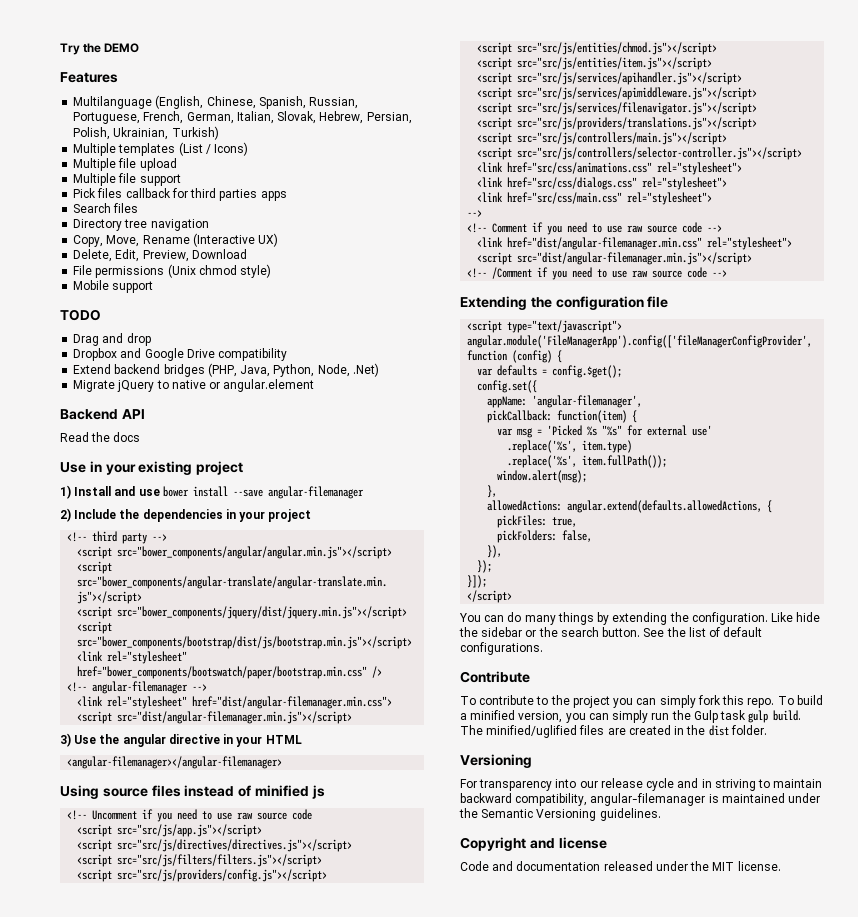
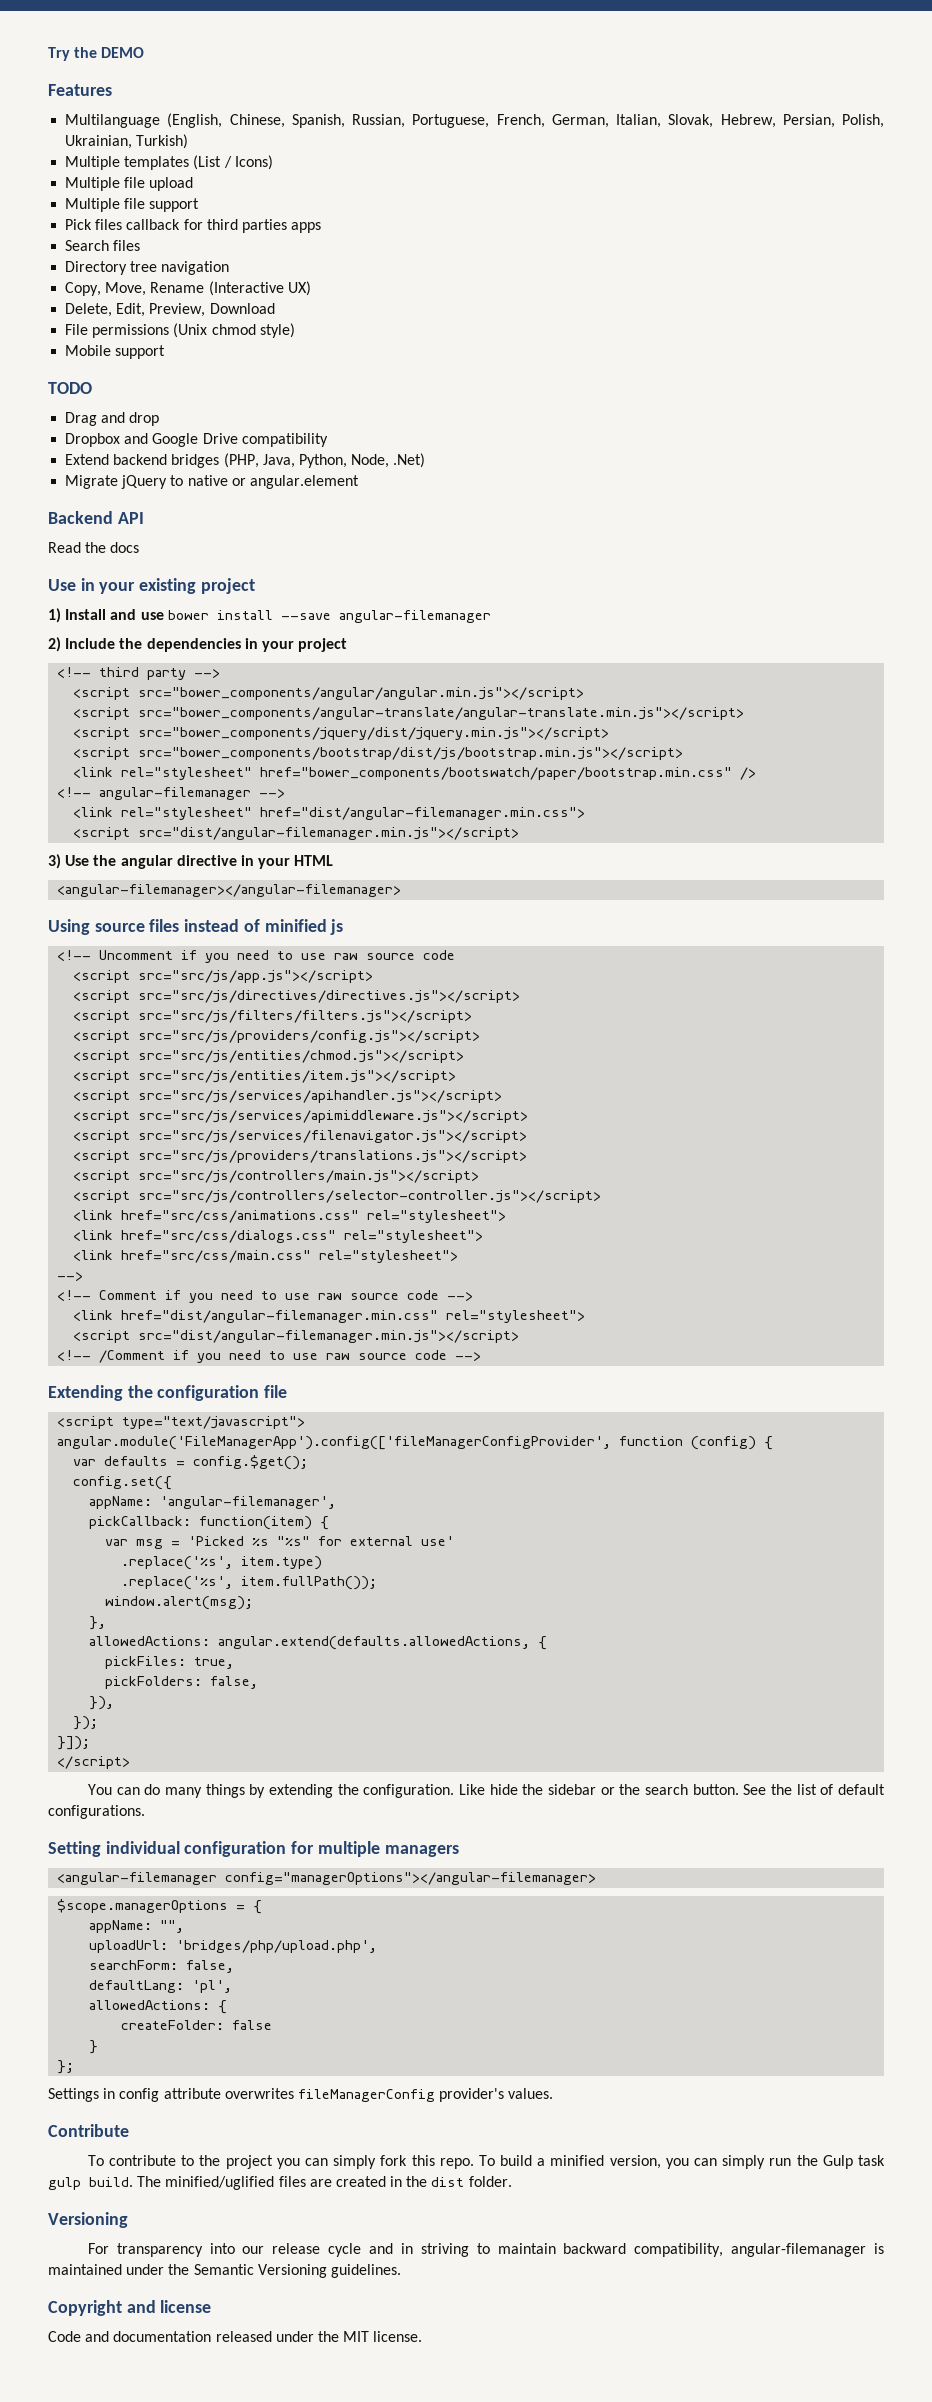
+ Setting individual configuration for multiple managers
+ <angular-filemanager config="managerOptions"></angular-filemanager>
+ $scope.managerOptions = {
+ appName: "",
+ uploadUrl: 'bridges/php/upload.php',
+ searchForm: false,
+ defaultLang: 'pl',
+ allowedActions: {
+ createFolder: false
+ }
+ };
+ Settings in config attribute overwrites fileManagerConfig provider's values.

